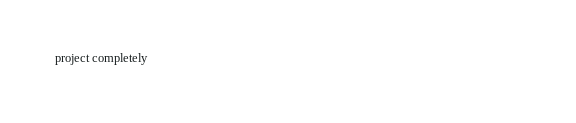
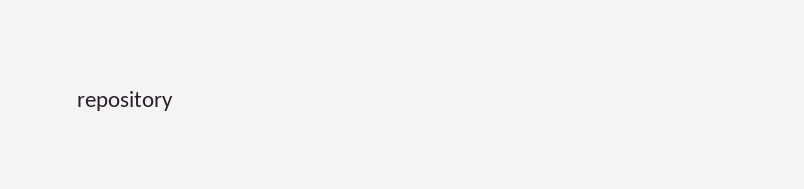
- project completely
+ repository

